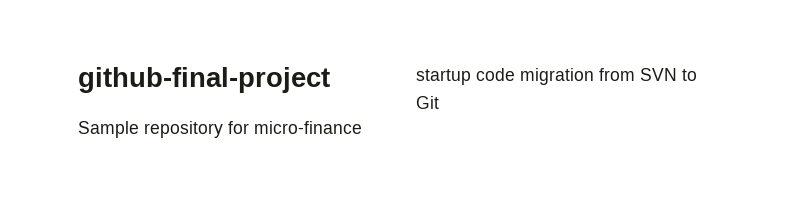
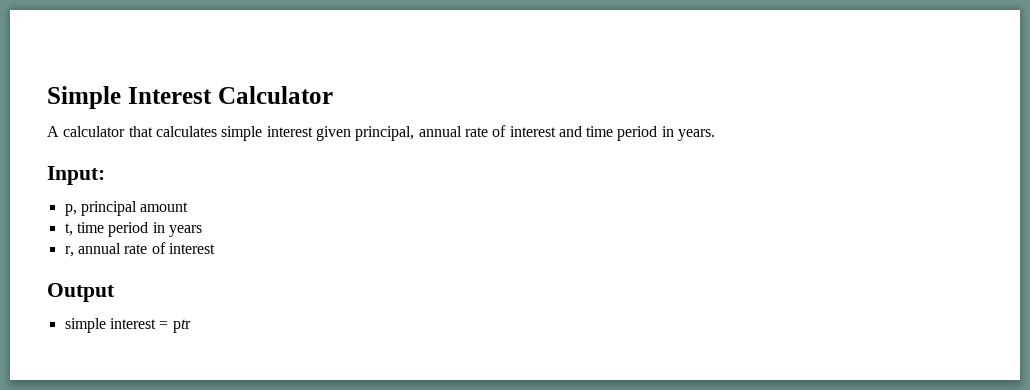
- github-final-project
- Sample repository for micro-finance startup code migration from SVN to Git
+ Simple Interest Calculator
+ A calculator that calculates simple interest given principal, annual rate of interest and time period in years.
+ Input:
+ p, principal amount
+ t, time period in years
+ r, annual rate of interest
+ Output
+ simple interest = ptr

